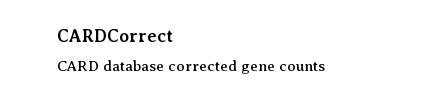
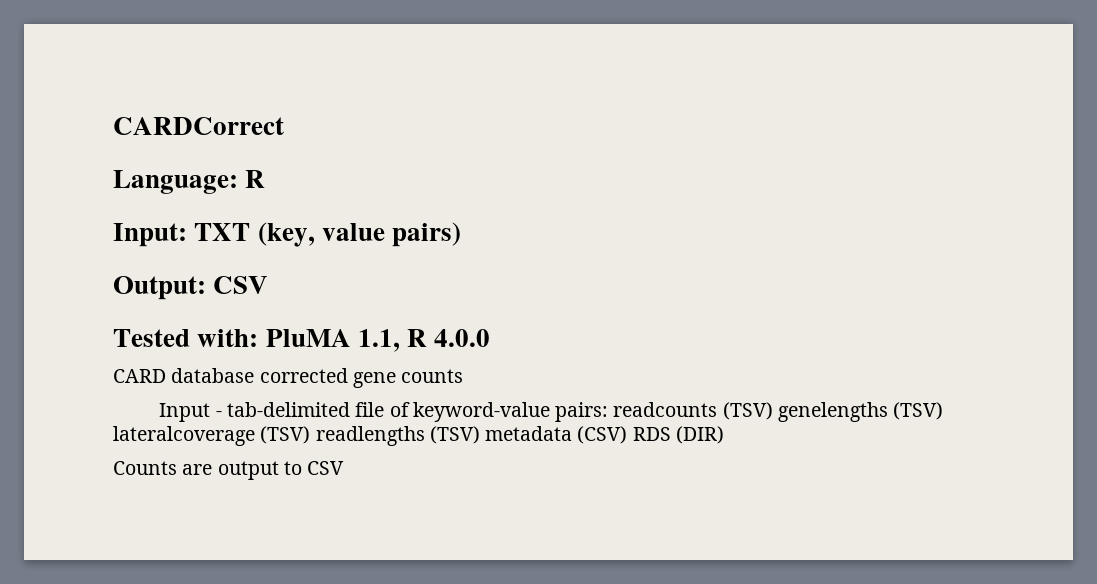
+ Language: R
+ Input: TXT (key, value pairs)
+ Output: CSV
+ Tested with: PluMA 1.1, R 4.0.0
+ Input - tab-delimited file of keyword-value pairs: readcounts (TSV) genelengths (TSV) lateralcoverage (TSV) readlengths (TSV) metadata (CSV) RDS (DIR)
+ Counts are output to CSV

